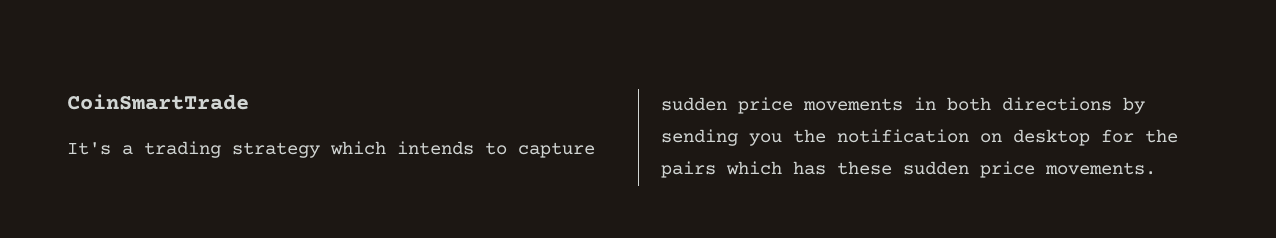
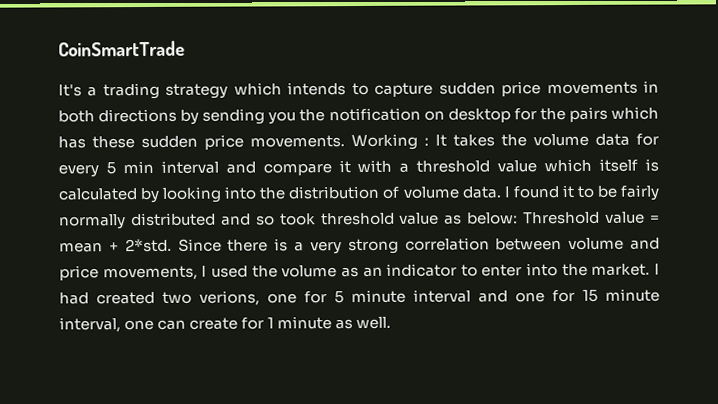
+ Working : It takes the volume data for every 5 min interval and compare it with a threshold value which itself is calculated by looking into the distribution of volume data. I found it to be fairly normally distributed and so took threshold value as below: Threshold value = mean + 2*std. Since there is a very strong correlation between volume and price movements, I used the volume as an indicator to enter into the market. I had created two verions, one for 5 minute interval and one for 15 minute interval, one can create for 1 minute as well.

